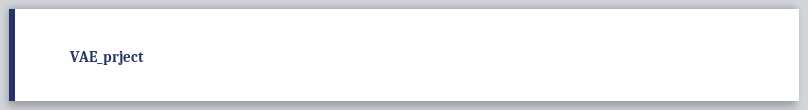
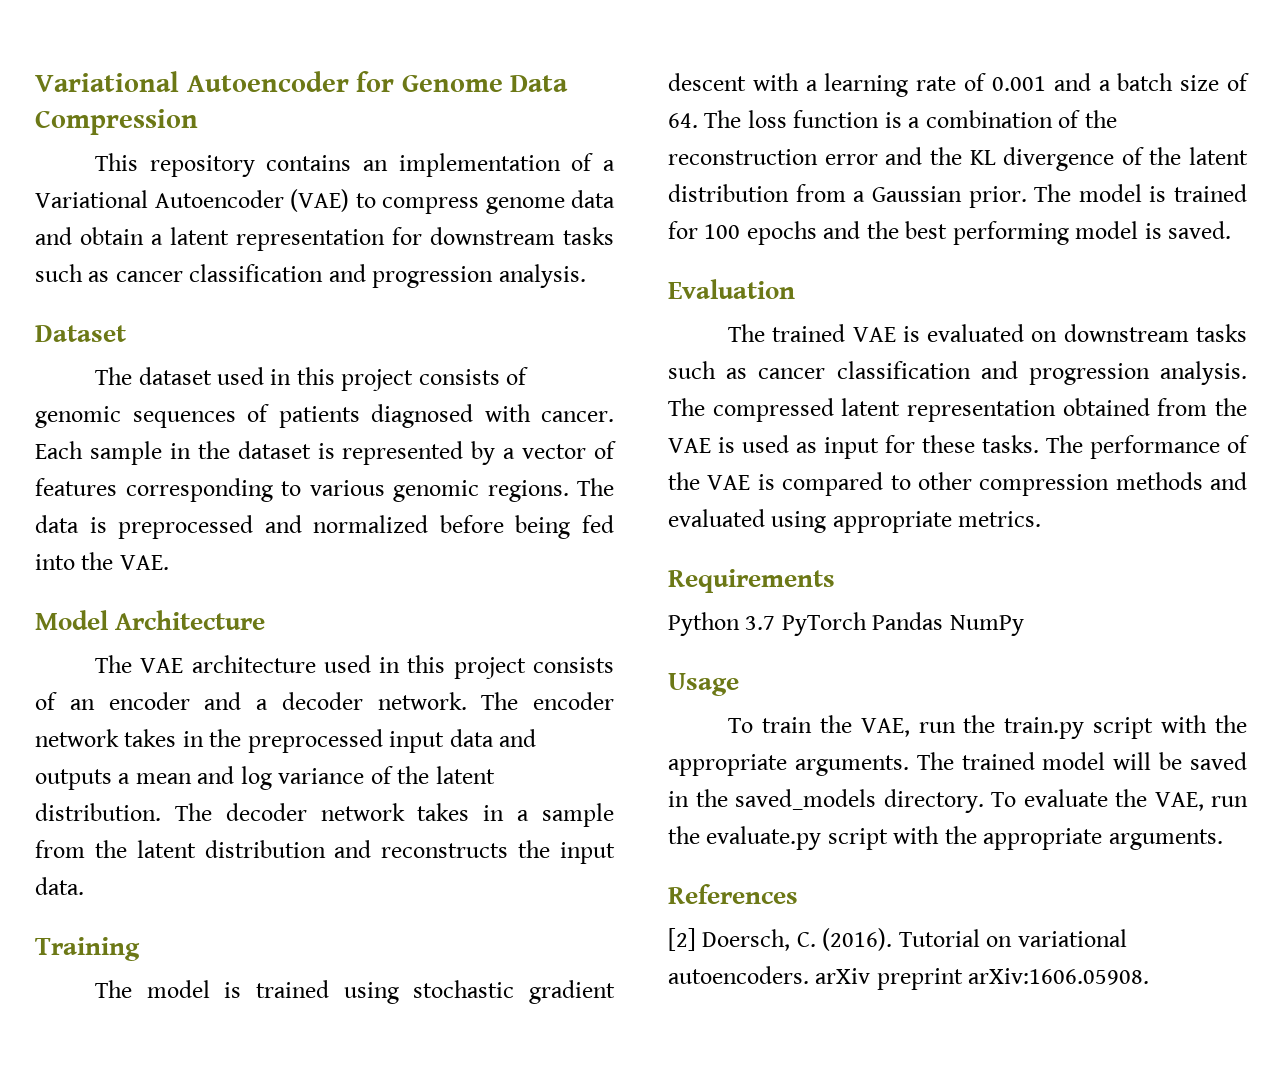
- VAE_prject
+ Variational Autoencoder for Genome Data Compression
+ This repository contains an implementation of a Variational Autoencoder (VAE) to compress genome data and obtain a latent representation for downstream tasks such as cancer classification and progression analysis.
+ Dataset
+ The dataset used in this project consists of genomic sequences of patients diagnosed with cancer. Each sample in the dataset is represented by a vector of features corresponding to various genomic regions. The data is preprocessed and normalized before being fed into the VAE.
+ Model Architecture
+ The VAE architecture used in this project consists of an encoder and a decoder network. The encoder network takes in the preprocessed input data and outputs a mean and log variance of the latent distribution. The decoder network takes in a sample from the latent distribution and reconstructs the input data.
+ Training
+ The model is trained using stochastic gradient descent with a learning rate of 0.001 and a batch size of 64. The loss function is a combination of the reconstruction error and the KL divergence of the latent distribution from a Gaussian prior. The model is trained for 100 epochs and the best performing model is saved.
+ Evaluation
+ The trained VAE is evaluated on downstream tasks such as cancer classification and progression analysis. The compressed latent representation obtained from the VAE is used as input for these tasks. The performance of the VAE is compared to other compression methods and evaluated using appropriate metrics.
+ Requirements
+ Python 3.7 PyTorch Pandas NumPy
+ Usage
+ To train the VAE, run the train.py script with the appropriate arguments. The trained model will be saved in the saved_models directory. To evaluate the VAE, run the evaluate.py script with the appropriate arguments.
+ References
+ [2] Doersch, C. (2016). Tutorial on variational autoencoders. arXiv preprint arXiv:1606.05908.

